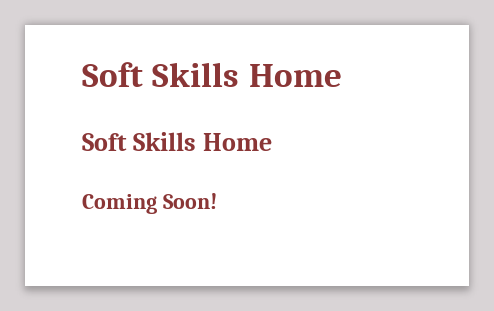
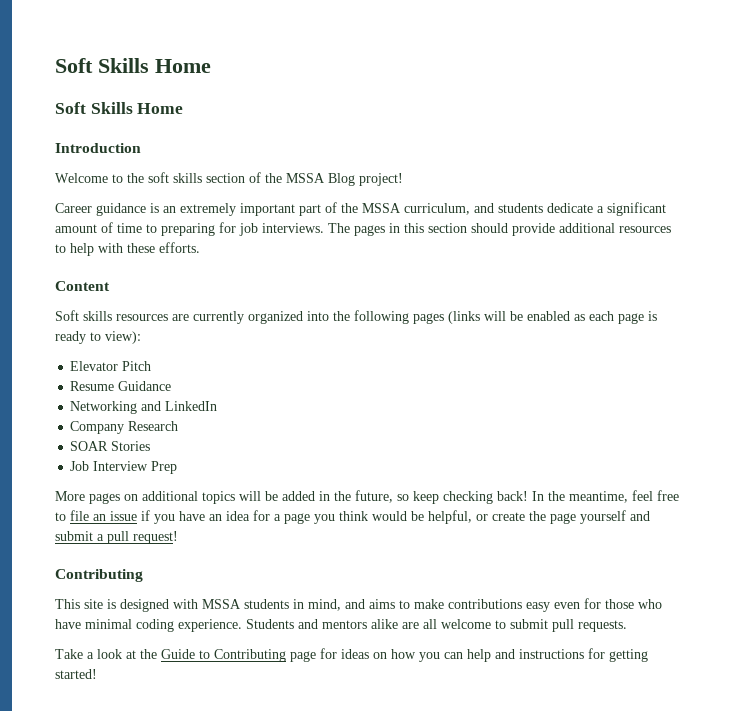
- Coming Soon!
+ Introduction
+ Welcome to the soft skills section of the MSSA Blog project!
+ Career guidance is an extremely important part of the MSSA curriculum, and students dedicate a significant amount of time to preparing for job interviews. The pages in this section should provide additional resources to help with these efforts.
+ Content
+ Soft skills resources are currently organized into the following pages (links will be enabled as each page is ready to view):
+ Elevator Pitch
+ Resume Guidance
+ Networking and LinkedIn
+ Company Research
+ SOAR Stories
+ Job Interview Prep
+ More pages on additional topics will be added in the future, so keep checking back! In the meantime, feel free to file an issue if you have an idea for a page you think would be helpful, or create the page yourself and submit a pull request!
+ Contributing
+ This site is designed with MSSA students in mind, and aims to make contributions easy even for those who have minimal coding experience. Students and mentors alike are all welcome to submit pull requests.
+ Take a look at the Guide to Contributing page for ideas on how you can help and instructions for getting started!

